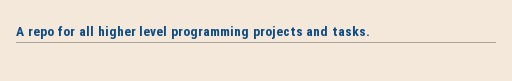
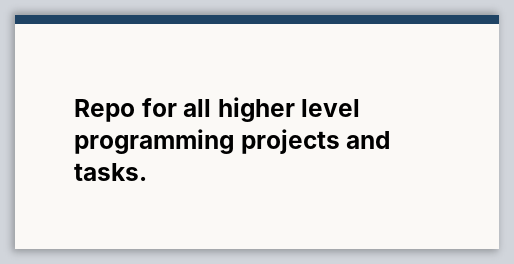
- A repo for all higher level programming projects and tasks.
+ Repo for all higher level programming projects and tasks.

